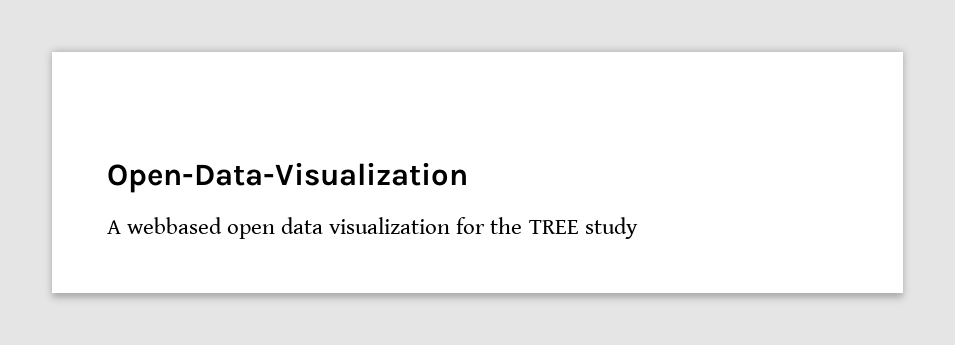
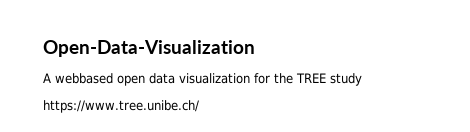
+ https://www.tree.unibe.ch/

